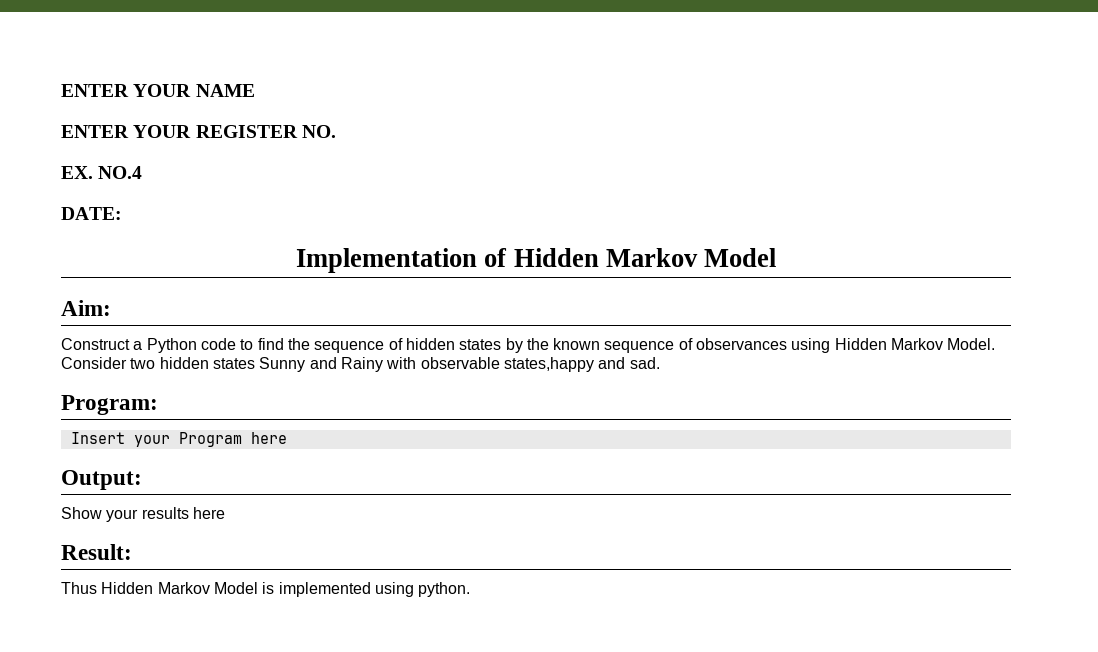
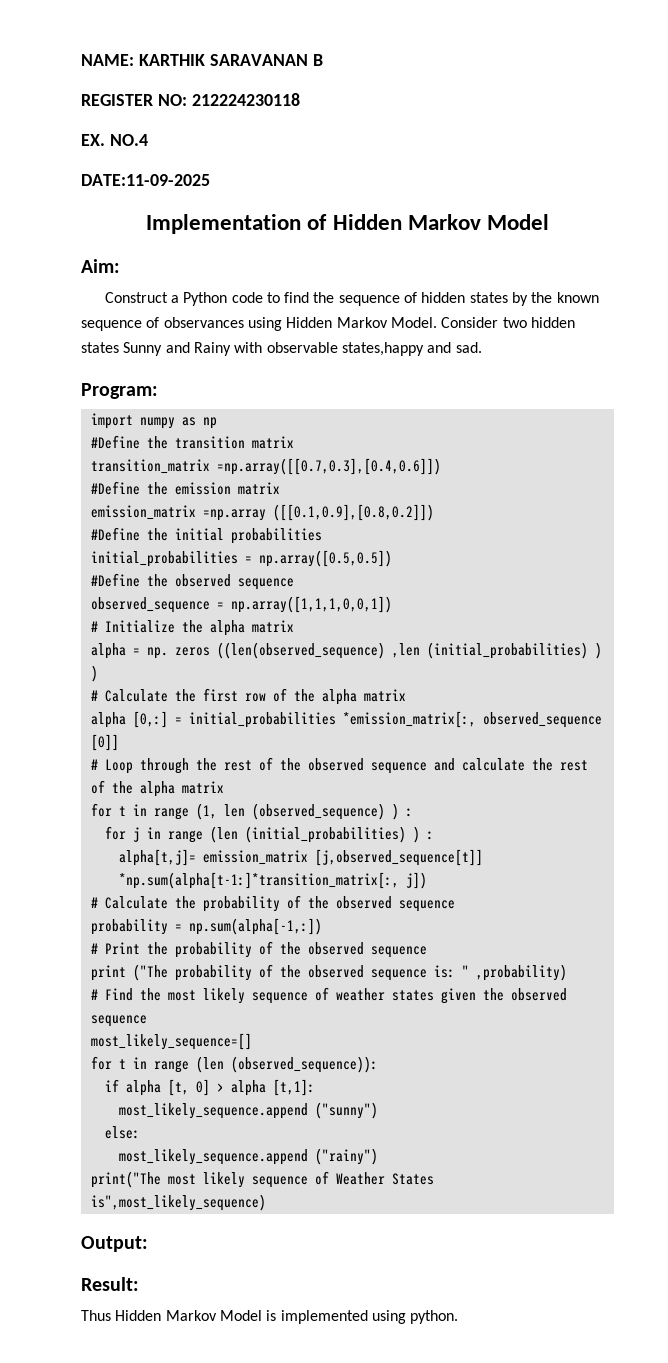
- ENTER YOUR NAME
- ENTER YOUR REGISTER NO.
+ NAME: KARTHIK SARAVANAN B
+ REGISTER NO: 212224230118
- DATE:
+ DATE:11-09-2025
- Insert your Program here
+ import numpy as np
+ #Define the transition matrix
+ transition_matrix =np.array([[0.7,0.3],[0.4,0.6]])
+ #Define the emission matrix
+ emission_matrix =np.array ([[0.1,0.9],[0.8,0.2]])
+ #Define the initial probabilities
+ initial_probabilities = np.array([0.5,0.5])
+ #Define the observed sequence
+ observed_sequence = np.array([1,1,1,0,0,1])
+ # Initialize the alpha matrix
+ alpha = np. zeros ((len(observed_sequence) ,len (initial_probabilities) ) )
+ # Calculate the first row of the alpha matrix
+ alpha [0,:] = initial_probabilities *emission_matrix[:, observed_sequence [0]]
+ # Loop through the rest of the observed sequence and calculate the rest of the alpha matrix
+ for t in range (1, len (observed_sequence) ) :
+ for j in range (len (initial_probabilities) ) :
+ alpha[t,j]= emission_matrix [j,observed_sequence[t]] *np.sum(alpha[t-1:]*transition_matrix[:, j])
+ # Calculate the probability of the observed sequence
+ probability = np.sum(alpha[-1,:])
+ # Print the probability of the observed sequence
+ print ("The probability of the observed sequence is: " ,probability)
+ # Find the most likely sequence of weather states given the observed sequence
+ most_likely_sequence=[]
+ for t in range (len (observed_sequence)):
+ if alpha [t, 0] > alpha [t,1]:
+ most_likely_sequence.append ("sunny")
+ else:
+ most_likely_sequence.append ("rainy")
+ print("The most likely sequence of Weather States is",most_likely_sequence)
  Output:
- Show your results here

